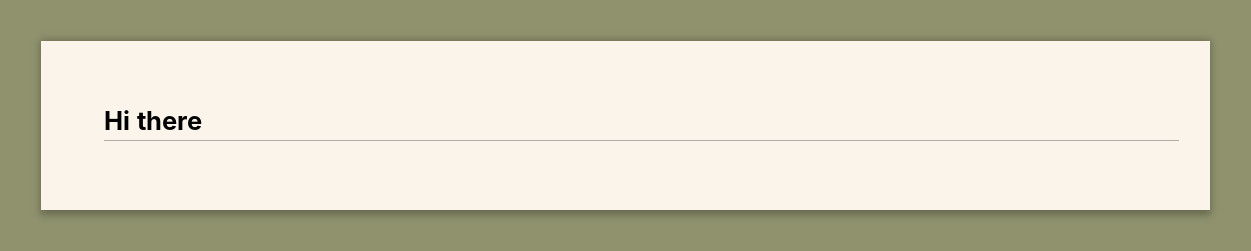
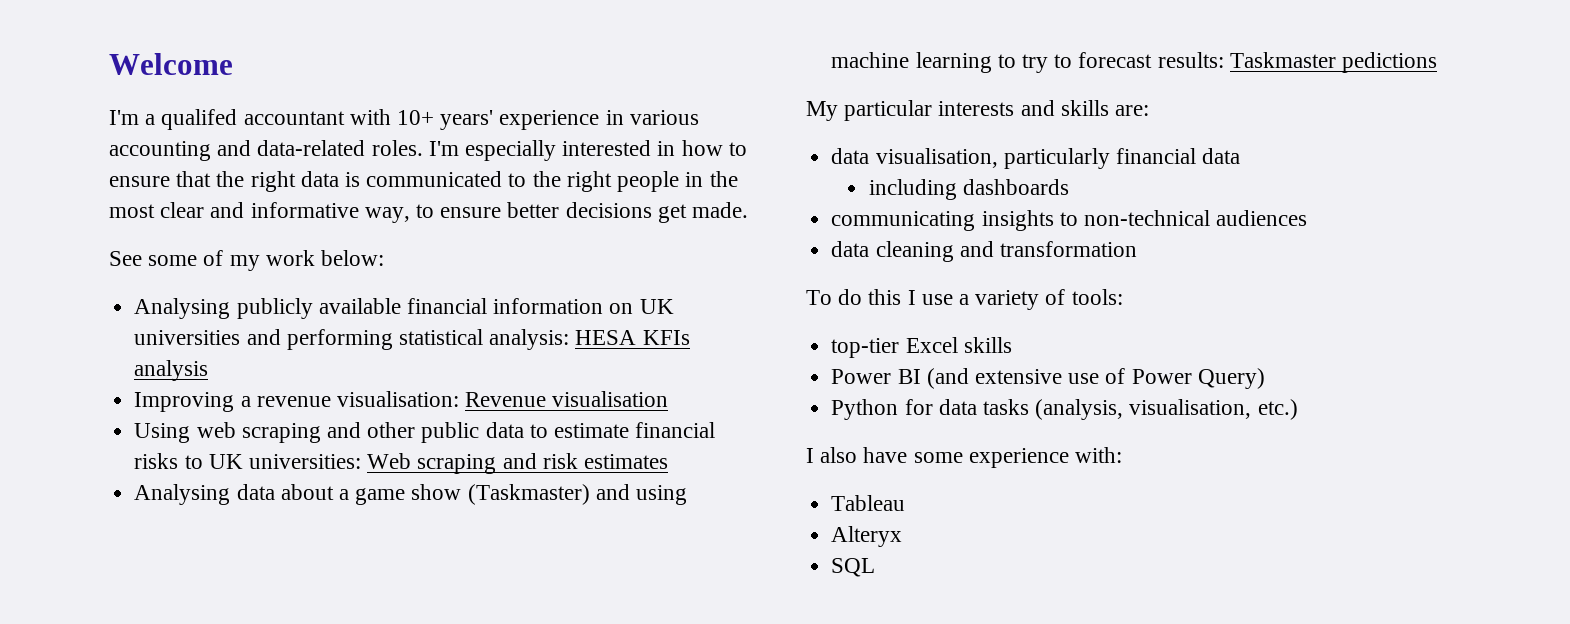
- Hi there
+ Welcome
+ I'm a qualifed accountant with 10+ years' experience in various accounting and data-related roles. I'm especially interested in how to ensure that the right data is communicated to the right people in the most clear and informative way, to ensure better decisions get made.
+ See some of my work below:
+ Analysing publicly available financial information on UK universities and performing statistical analysis: HESA KFIs analysis
+ Improving a revenue visualisation: Revenue visualisation
+ Using web scraping and other public data to estimate financial risks to UK universities: Web scraping and risk estimates
+ Analysing data about a game show (Taskmaster) and using machine learning to try to forecast results: Taskmaster pedictions
+ My particular interests and skills are:
+ data visualisation, particularly financial data
+ including dashboards
+ communicating insights to non-technical audiences
+ data cleaning and transformation
+ To do this I use a variety of tools:
+ top-tier Excel skills
+ Power BI (and extensive use of Power Query)
+ Python for data tasks (analysis, visualisation, etc.)
+ I also have some experience with:
+ Tableau
+ Alteryx
+ SQL

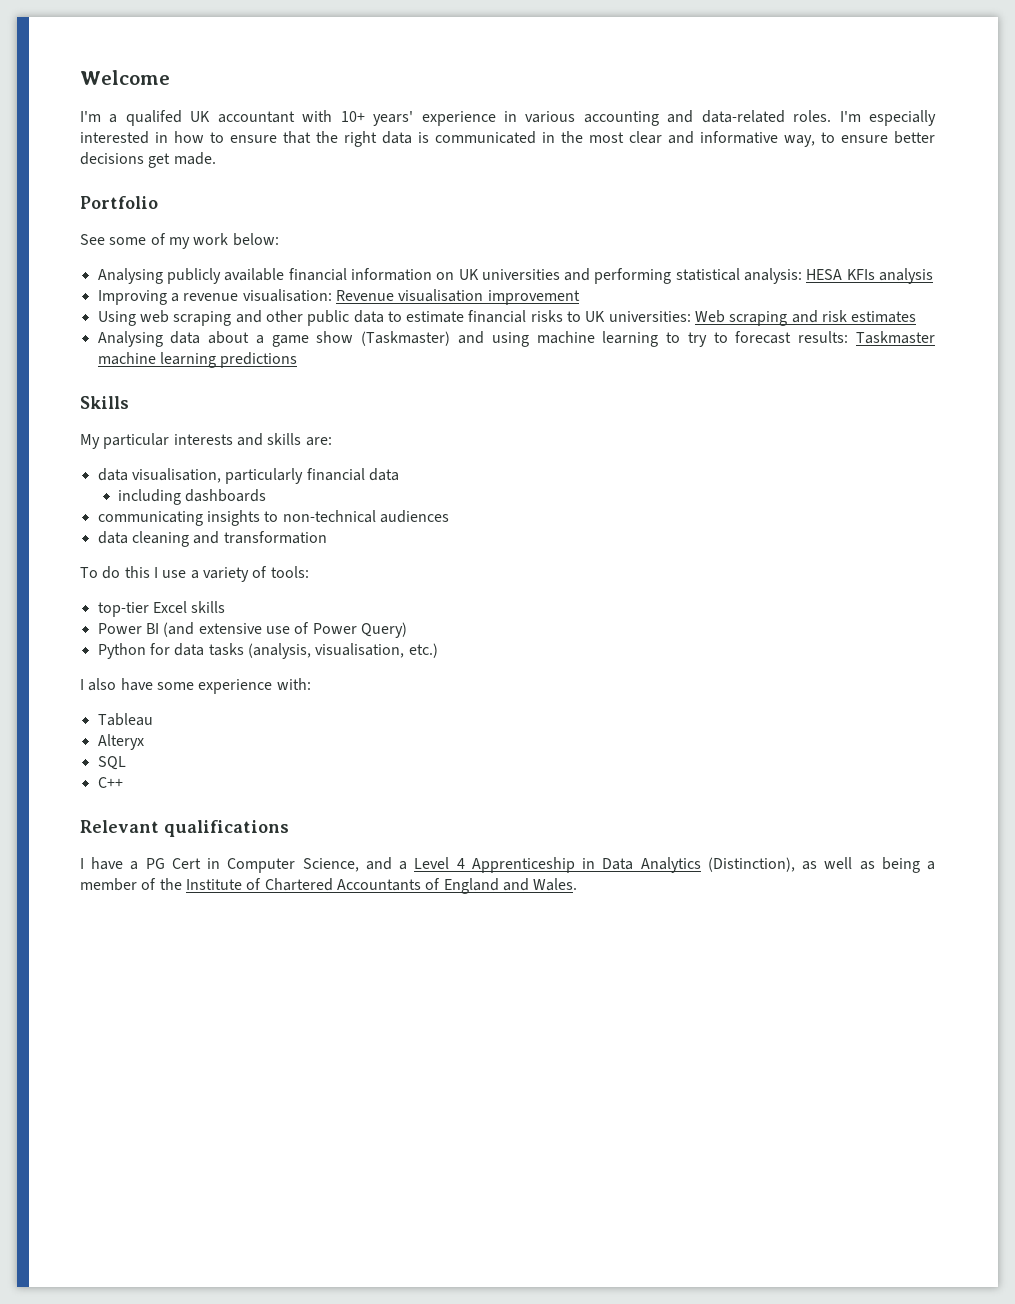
- I'm a qualifed accountant with 10+ years' experience in various accounting and data-related roles.
+ I'm a qualifed UK accountant with 10+ years' experience in various accounting and data-related roles.
- I'm especially interested in how to ensure that the right data is communicated to the right people in the most clear and informative way, to ensure better decisions get made.
+ I'm especially interested in how to ensure that the right data is communicated in the most clear and informative way, to ensure better decisions get made.
+ Portfolio
- Improving a revenue visualisation: Revenue visualisation
+ Improving a revenue visualisation: Revenue visualisation improvement
- Analysing data about a game show (Taskmaster) and using machine learning to try to forecast results: Taskmaster pedictions
+ Analysing data about a game show (Taskmaster) and using machine learning to try to forecast results: Taskmaster machine learning predictions
+ Skills
+ C++
+ Relevant qualifications
+ I have a PG Cert in Computer Science, and a Level 4 Apprenticeship in Data Analytics (Distinction), as well as being a member of the Institute of Chartered Accountants of England and Wales.

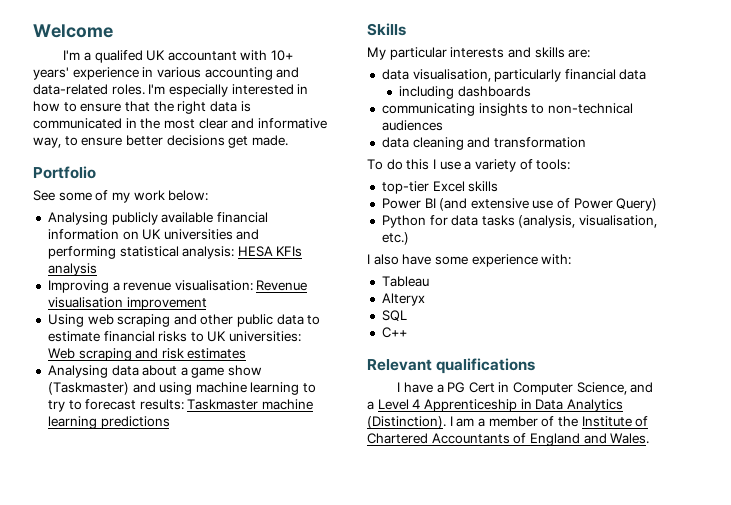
- I have a PG Cert in Computer Science, and a Level 4 Apprenticeship in Data Analytics (Distinction), as well as being a member of the Institute of Chartered Accountants of England and Wales.
+ I have a PG Cert in Computer Science, and a Level 4 Apprenticeship in Data Analytics (Distinction). I am a member of the Institute of Chartered Accountants of England and Wales.

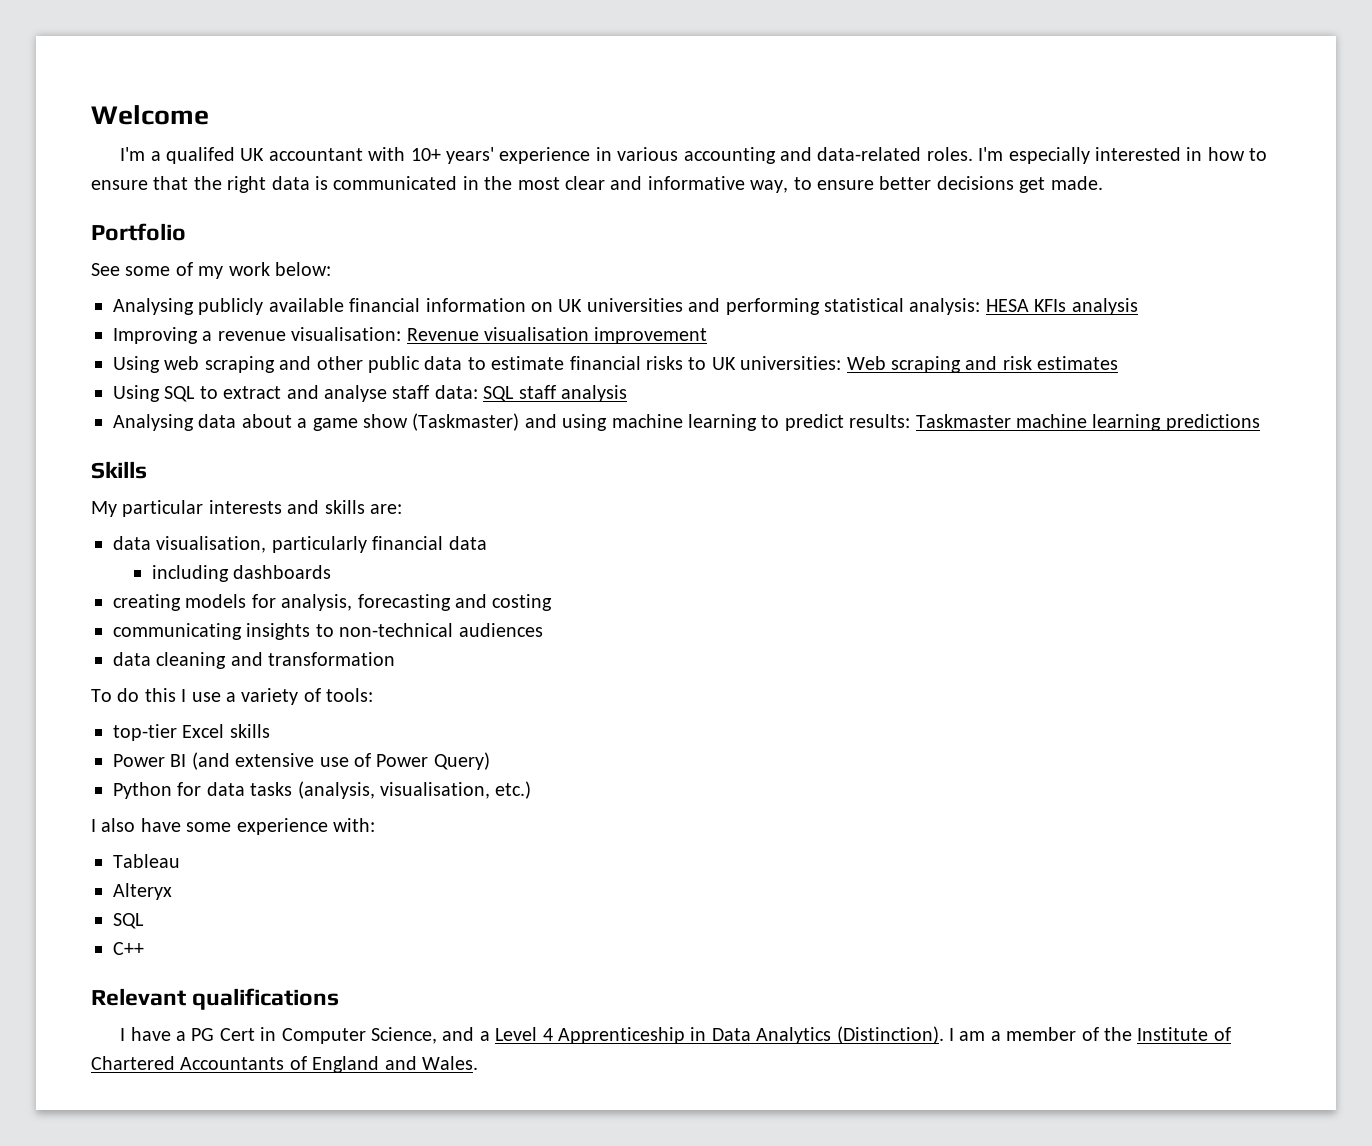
+ Using SQL to extract and analyse staff data: SQL staff analysis
- Analysing data about a game show (Taskmaster) and using machine learning to try to forecast results: Taskmaster machine learning predictions
+ Analysing data about a game show (Taskmaster) and using machine learning to predict results: Taskmaster machine learning predictions
+ creating models for analysis, forecasting and costing

